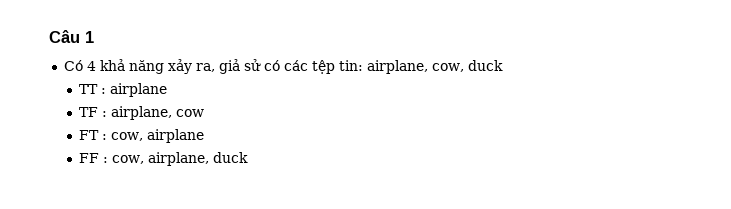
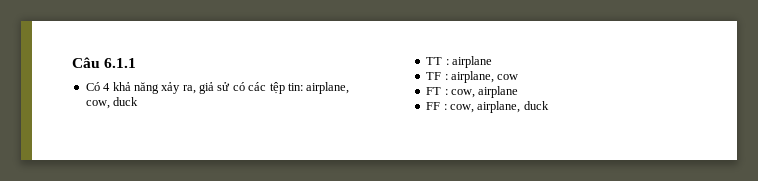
- Câu 1
+ Câu 6.1.1

